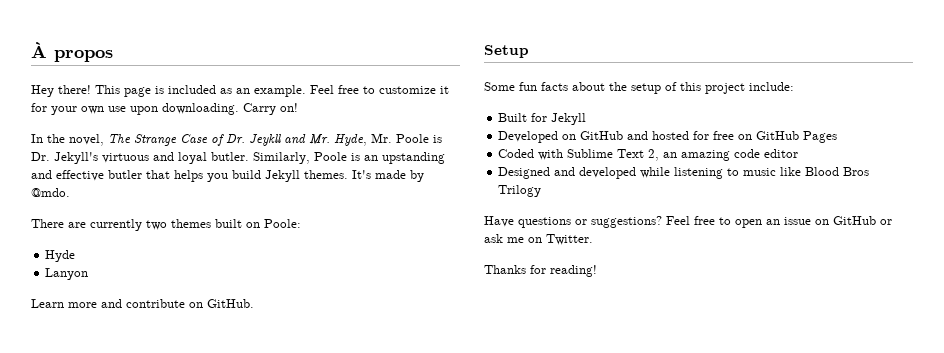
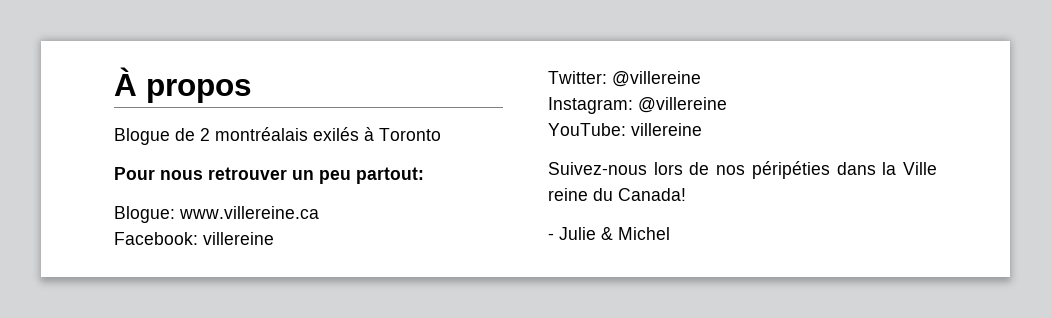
- Hey there! This page is included as an example. Feel free to customize it for your own use upon downloading. Carry on!
- In the novel, The Strange Case of Dr. Jeykll and Mr. Hyde, Mr. Poole is Dr. Jekyll's virtuous and loyal butler. Similarly, Poole is an upstanding and effective butler that helps you build Jekyll themes. It's made by @mdo.
- There are currently two themes built on Poole:
- Hyde
- Lanyon
- Learn more and contribute on GitHub.
- Setup
- Some fun facts about the setup of this project include:
- Built for Jekyll
- Developed on GitHub and hosted for free on GitHub Pages
- Coded with Sublime Text 2, an amazing code editor
- Designed and developed while listening to music like Blood Bros Trilogy
- Have questions or suggestions? Feel free to open an issue on GitHub or ask me on Twitter.
- Thanks for reading!
+ Blogue de 2 montréalais exilés à Toronto
+ Pour nous retrouver un peu partout:
+ Blogue: www.villereine.ca
+ Facebook: villereine
+ Twitter: @villereine
+ Instagram: @villereine
+ YouTube: villereine
+ Suivez-nous lors de nos péripéties dans la Ville reine du Canada!
+ - Julie & Michel

